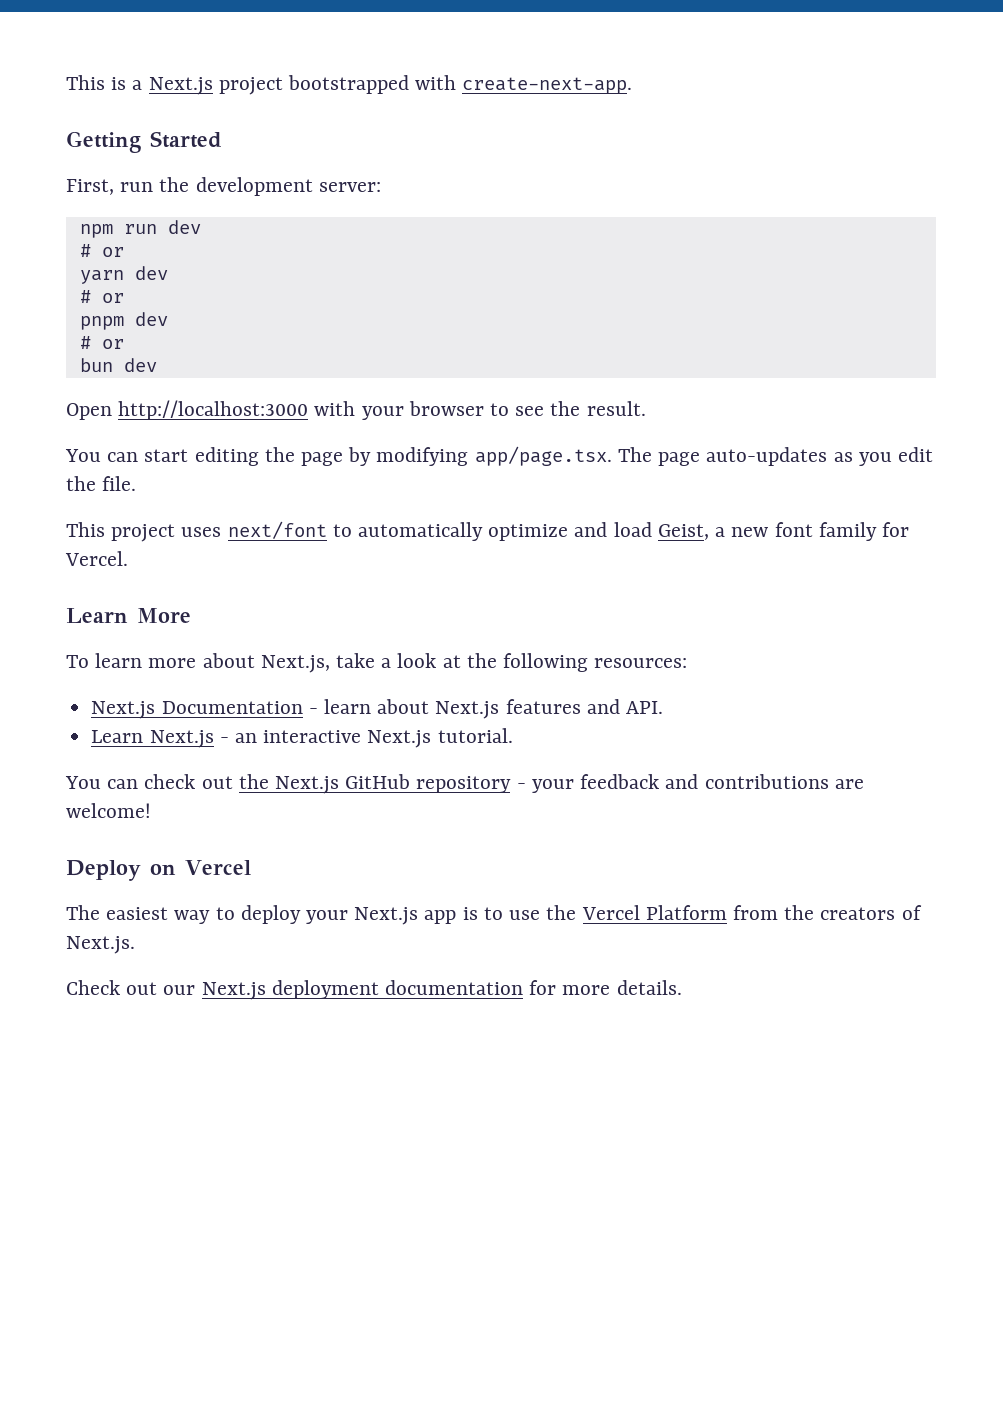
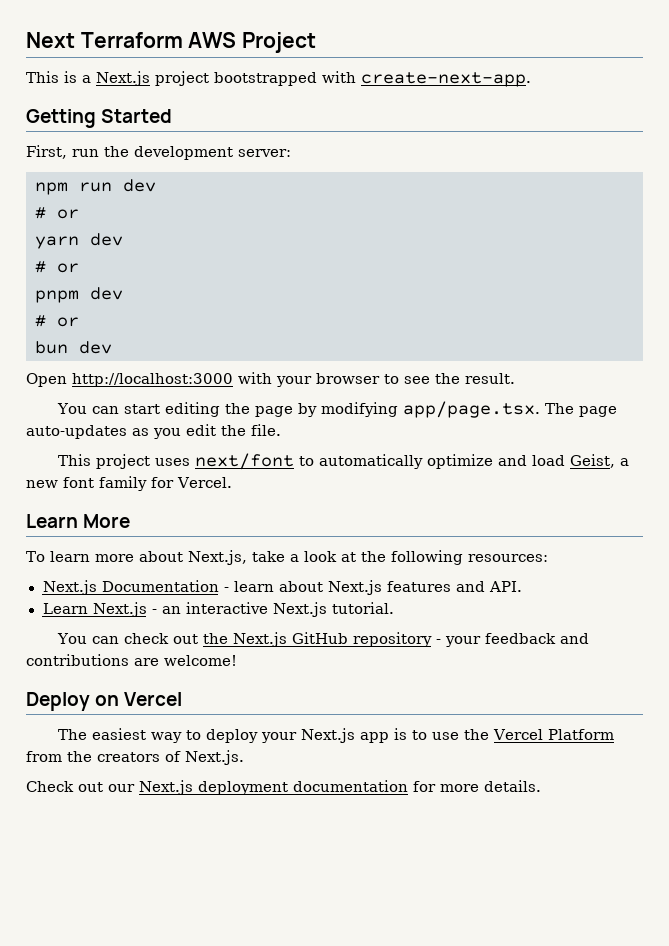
+ Next Terraform AWS Project

